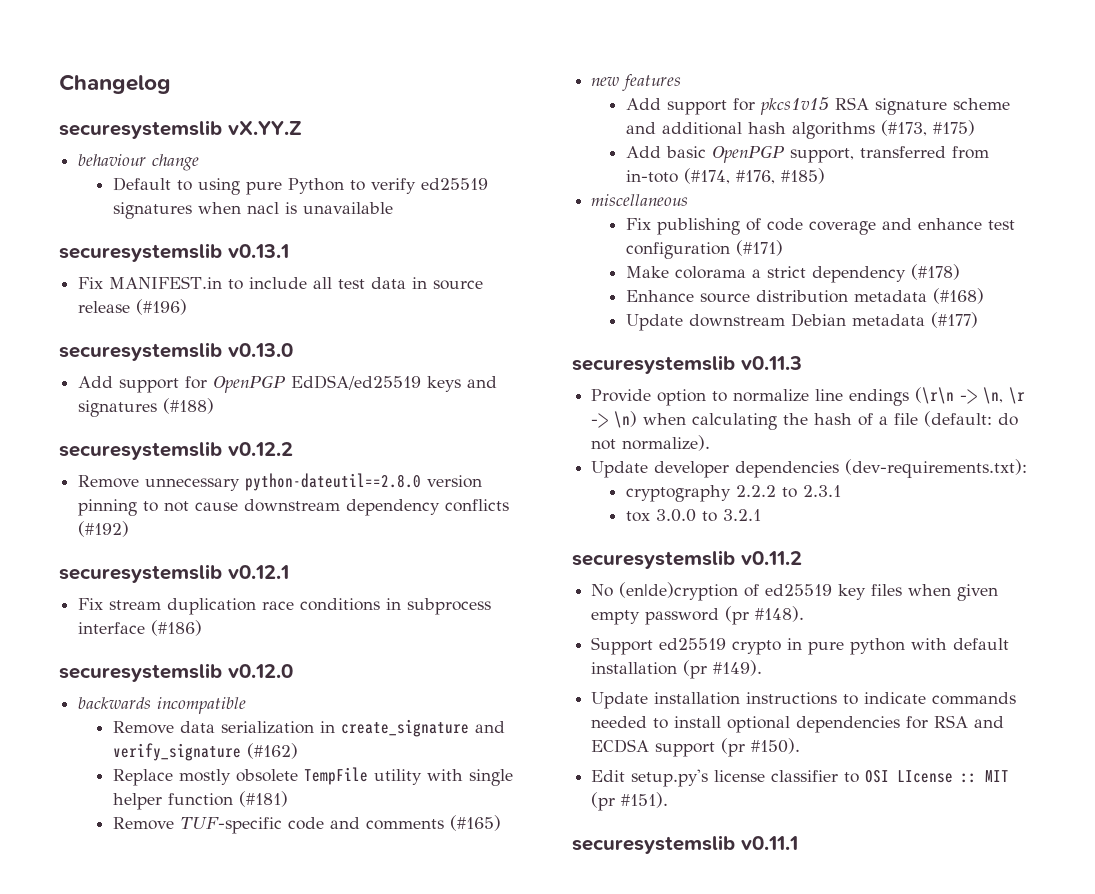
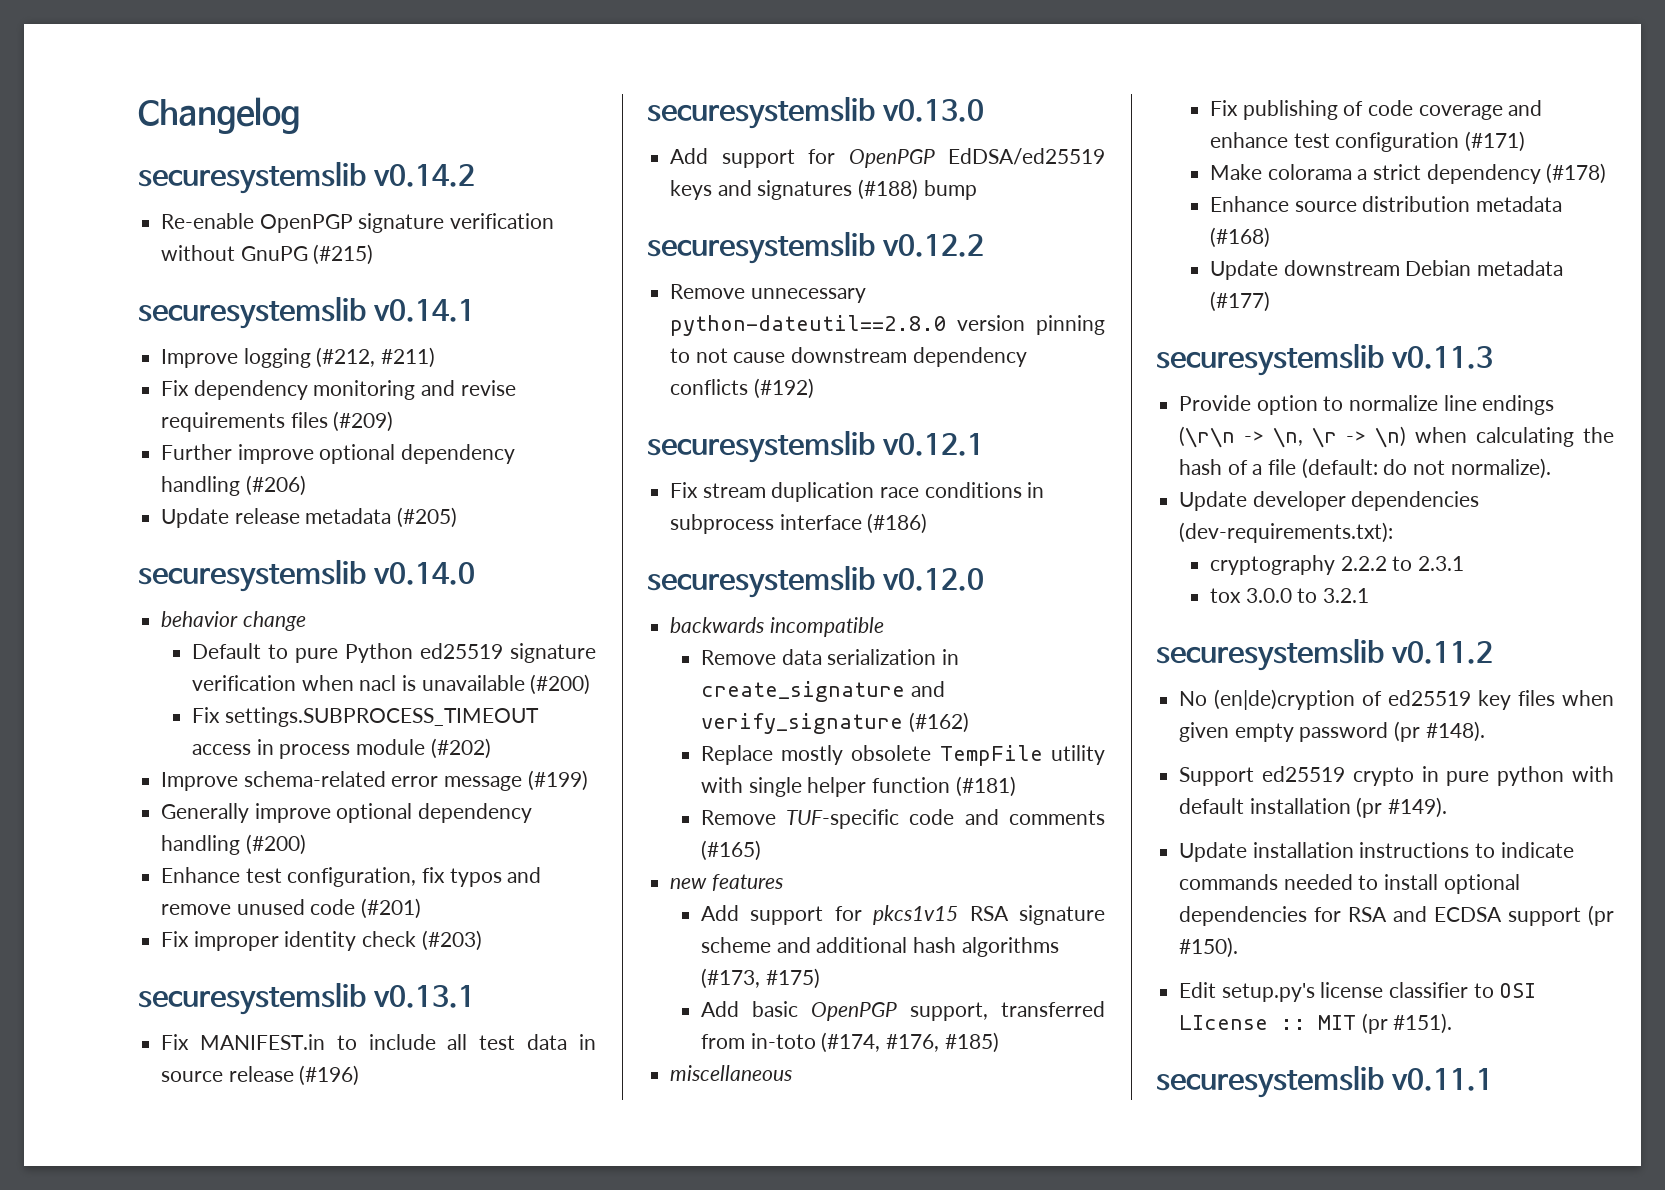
- securesystemslib vX.YY.Z
- behaviour change
+ securesystemslib v0.14.2
+ Re-enable OpenPGP signature verification without GnuPG (#215)
+ securesystemslib v0.14.1
+ Improve logging (#212, #211)
+ Fix dependency monitoring and revise requirements files (#209)
+ Further improve optional dependency handling (#206)
+ Update release metadata (#205)
+ securesystemslib v0.14.0
+ behavior change
- Default to using pure Python to verify ed25519 signatures when nacl is unavailable
+ Default to pure Python ed25519 signature verification when nacl is unavailable (#200)
+ Fix settings.SUBPROCESS_TIMEOUT access in process module (#202)
+ Improve schema-related error message (#199)
+ Generally improve optional dependency handling (#200)
+ Enhance test configuration, fix typos and remove unused code (#201)
+ Fix improper identity check (#203)
- Add support for OpenPGP EdDSA/ed25519 keys and signatures (#188)
+ Add support for OpenPGP EdDSA/ed25519 keys and signatures (#188) bump

